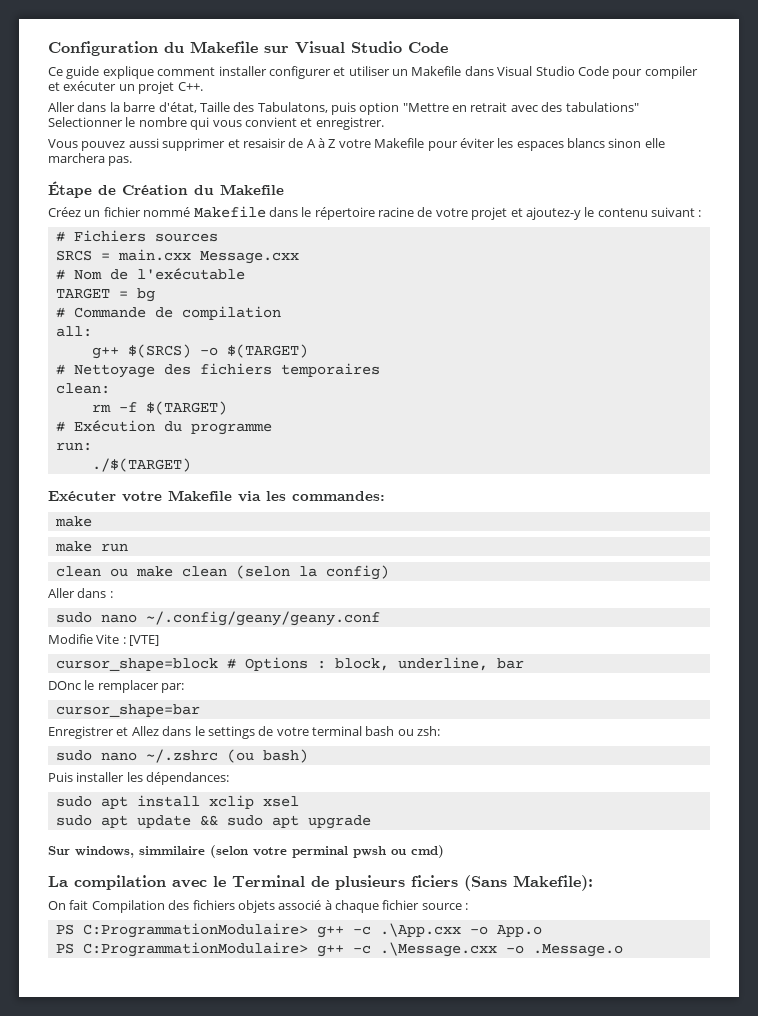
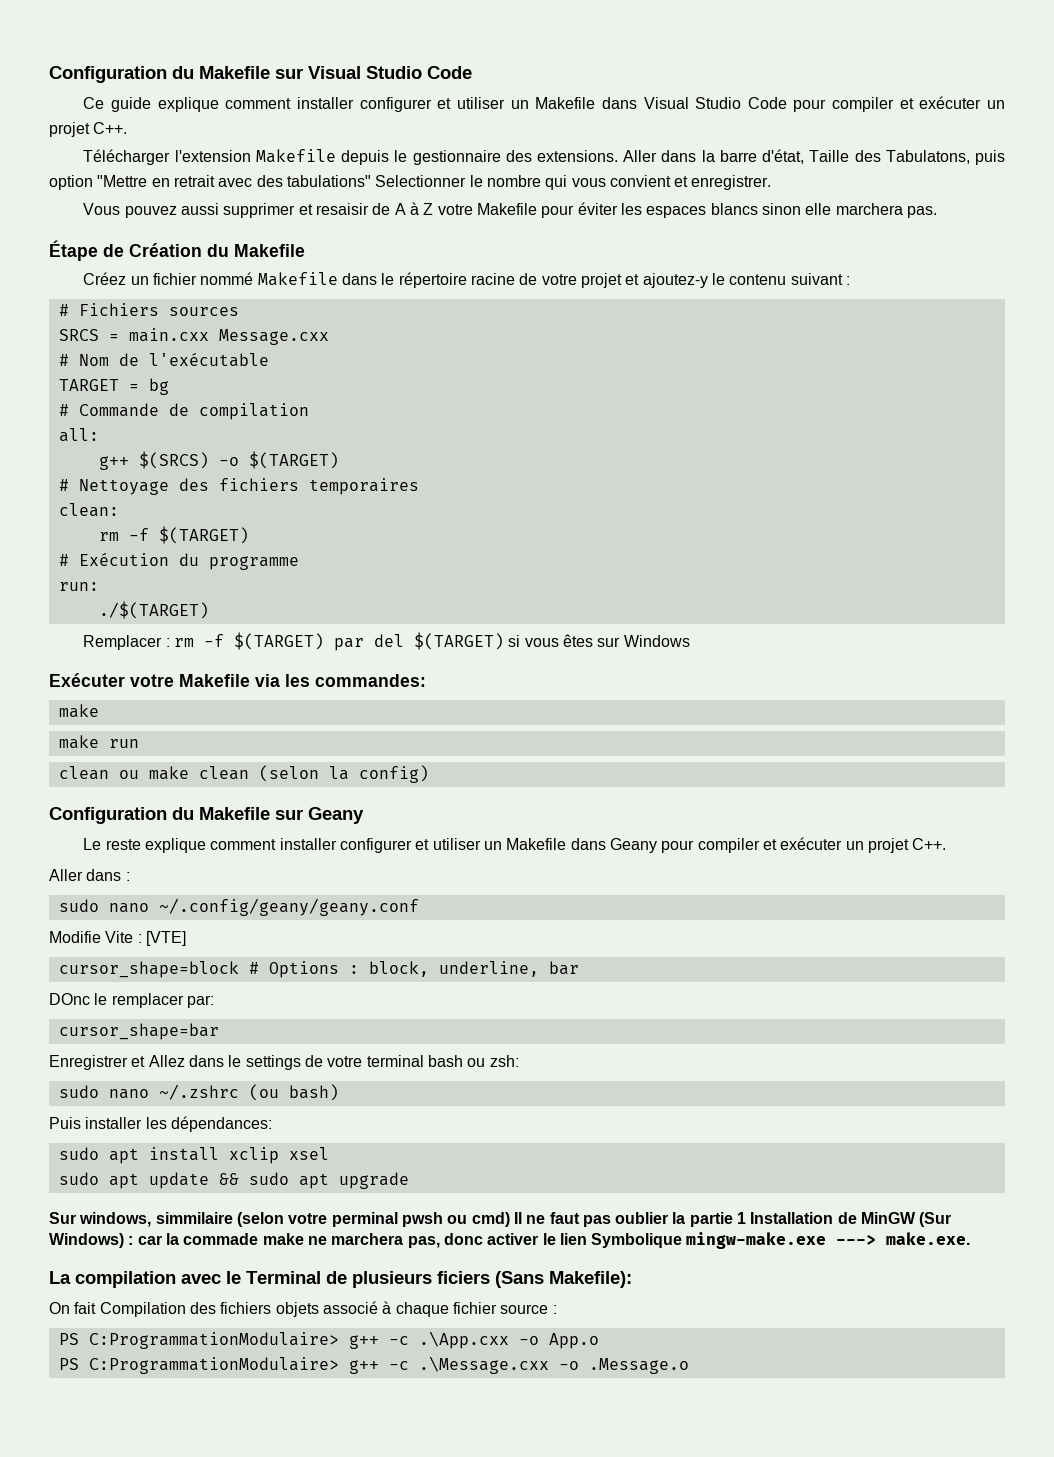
+ Télécharger l'extension Makefile depuis le gestionnaire des extensions.
+ Remplacer : rm -f $(TARGET) par del $(TARGET) si vous êtes sur Windows
+ Configuration du Makefile sur Geany
+ Le reste explique comment installer configurer et utiliser un Makefile dans Geany pour compiler et exécuter un projet C++.
- Sur windows, simmilaire (selon votre perminal pwsh ou cmd)
+ Sur windows, simmilaire (selon votre perminal pwsh ou cmd) Il ne faut pas oublier la partie 1 Installation de MinGW (Sur Windows) : car la commade make ne marchera pas, donc activer le lien Symbolique mingw-make.exe ---> make.exe.

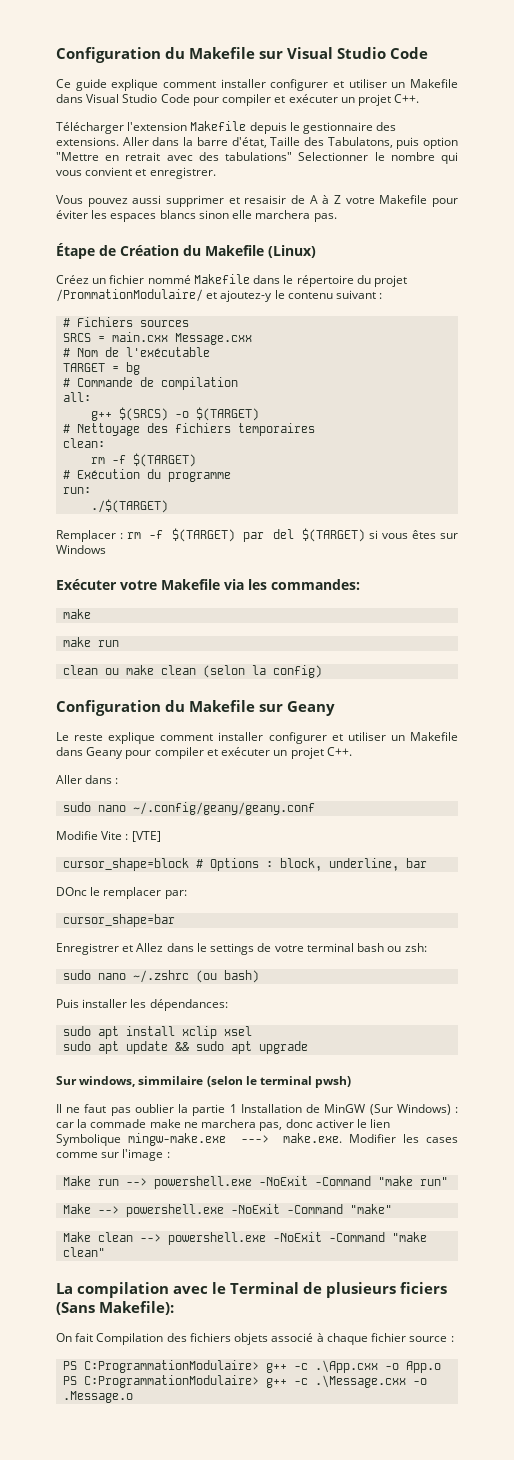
- Étape de Création du Makefile
+ Étape de Création du Makefile (Linux)
- Créez un fichier nommé Makefile dans le répertoire racine de votre projet et ajoutez-y le contenu suivant :
+ Créez un fichier nommé Makefile dans le répertoire du projet /PrommationModulaire/ et ajoutez-y le contenu suivant :
- Sur windows, simmilaire (selon votre perminal pwsh ou cmd) Il ne faut pas oublier la partie 1 Installation de MinGW (Sur Windows) : car la commade make ne marchera pas, donc activer le lien Symbolique mingw-make.exe ---> make.exe.
+ Sur windows, simmilaire (selon le terminal pwsh)
+ Il ne faut pas oublier la partie 1 Installation de MinGW (Sur Windows) : car la commade make ne marchera pas, donc activer le lien Symbolique mingw-make.exe ---> make.exe. Modifier les cases comme sur l'image :
+ Make run --> powershell.exe -NoExit -Command "make run"
+ Make --> powershell.exe -NoExit -Command "make"
+ Make clean --> powershell.exe -NoExit -Command "make clean"

